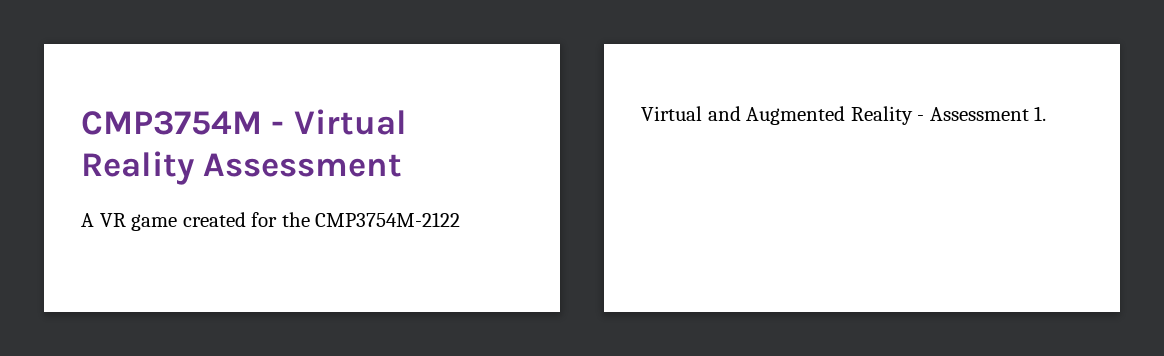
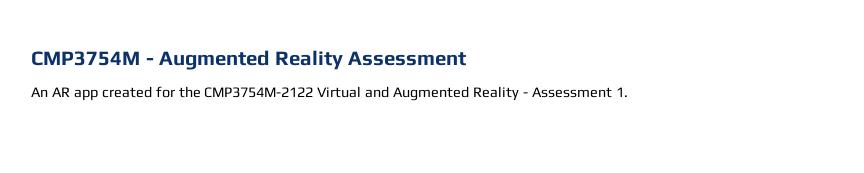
- CMP3754M - Virtual Reality Assessment
+ CMP3754M - Augmented Reality Assessment
- A VR game created for the CMP3754M-2122 Virtual and Augmented Reality - Assessment 1.
+ An AR app created for the CMP3754M-2122 Virtual and Augmented Reality - Assessment 1.

